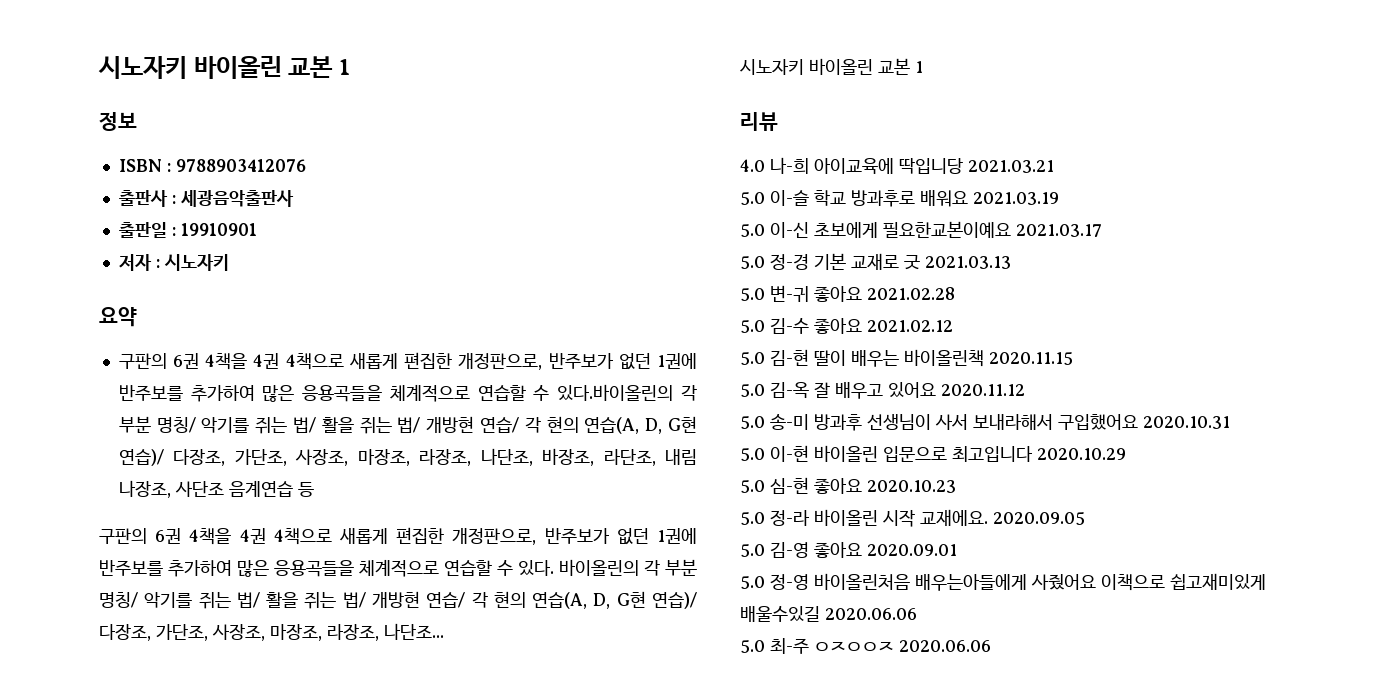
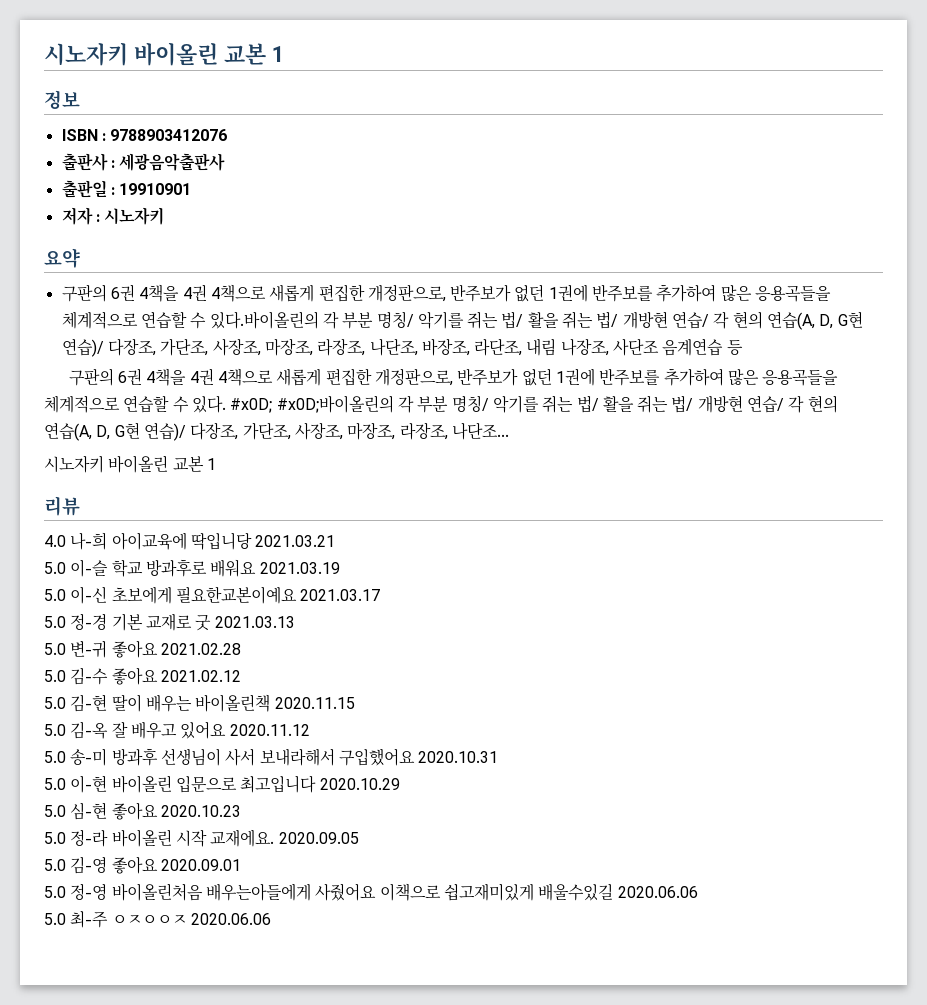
- 바이올린의 각 부분 명칭/ 악기를 쥐는 법/ 활을 쥐는 법/ 개방현 연습/ 각 현의 연습(A, D, G현 연습)/ 다장조, 가단조, 사장조, 마장조, 라장조, 나단조...
+ #x0D; #x0D;바이올린의 각 부분 명칭/ 악기를 쥐는 법/ 활을 쥐는 법/ 개방현 연습/ 각 현의 연습(A, D, G현 연습)/ 다장조, 가단조, 사장조, 마장조, 라장조, 나단조...

